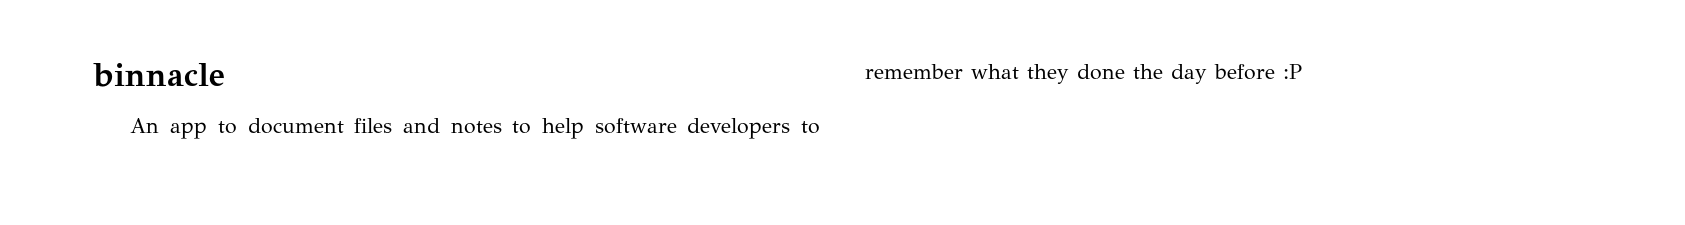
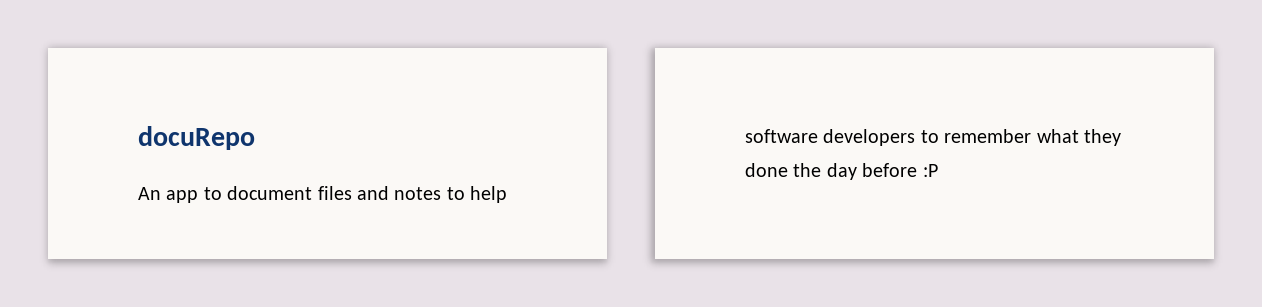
- binnacle
+ docuRepo

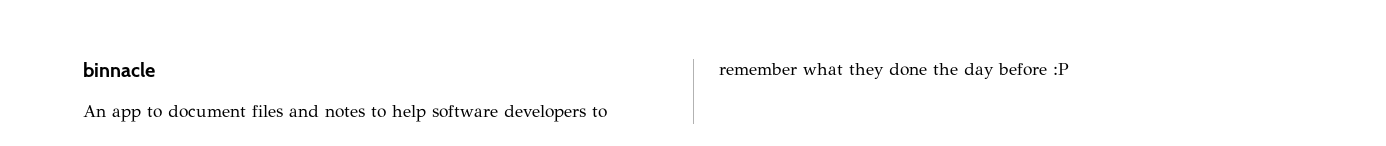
- docuRepo
+ binnacle

